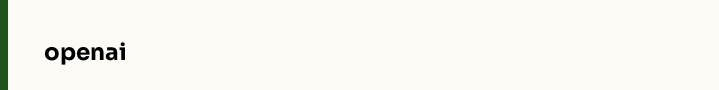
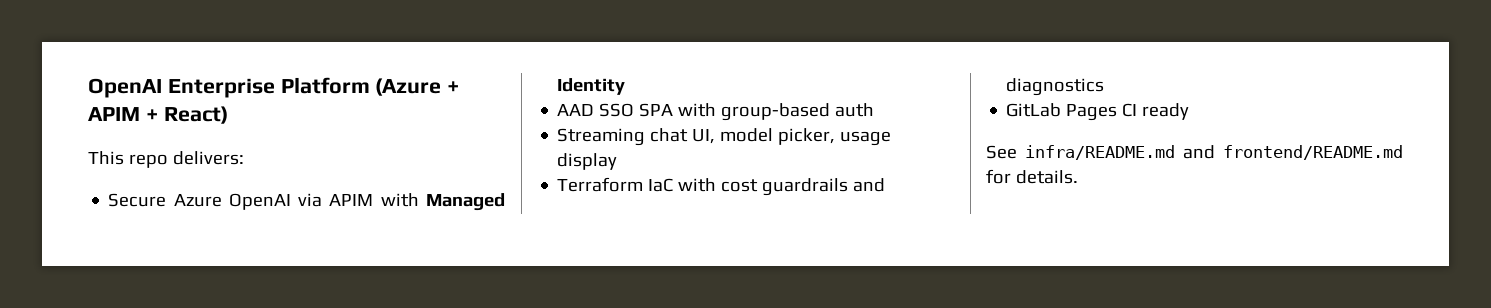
- openai
+ OpenAI Enterprise Platform (Azure + APIM + React)
+ This repo delivers:
+ Secure Azure OpenAI via APIM with Managed Identity
+ AAD SSO SPA with group-based auth
+ Streaming chat UI, model picker, usage display
+ Terraform IaC with cost guardrails and diagnostics
+ GitLab Pages CI ready
+ See infra/README.md and frontend/README.md for details.

